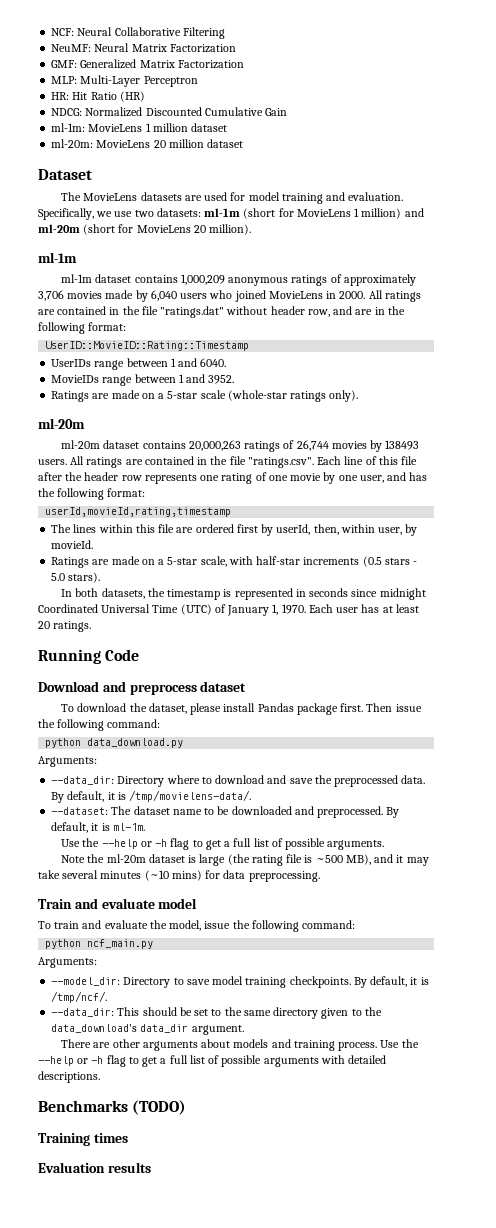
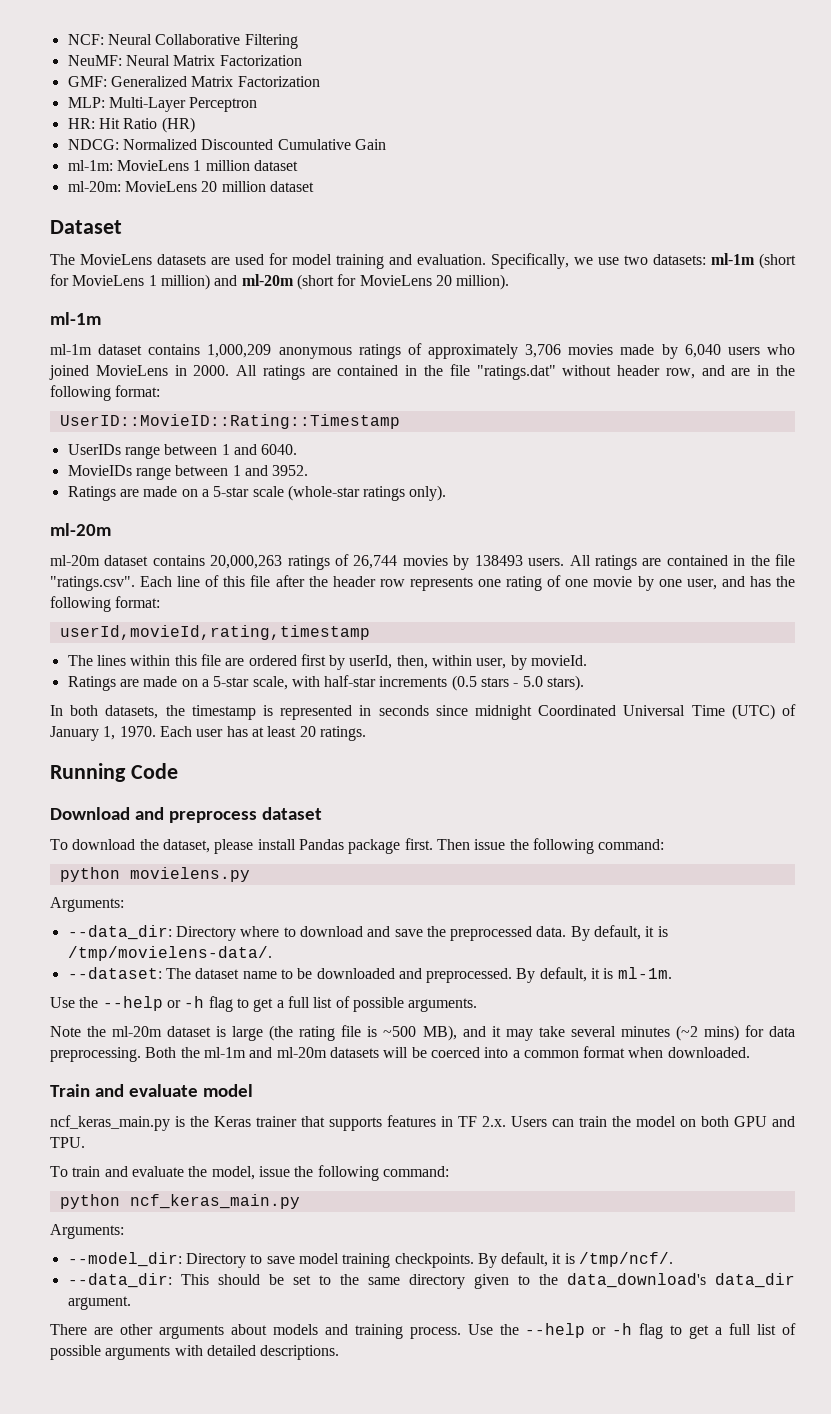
- python data_download.py
+ python movielens.py
- Note the ml-20m dataset is large (the rating file is ~500 MB), and it may take several minutes (~10 mins) for data preprocessing.
+ Note the ml-20m dataset is large (the rating file is ~500 MB), and it may take several minutes (~2 mins) for data preprocessing. Both the ml-1m and ml-20m datasets will be coerced into a common format when downloaded.
  Train and evaluate model
+ ncf_keras_main.py is the Keras trainer that supports features in TF 2.x. Users can train the model on both GPU and TPU.
- python ncf_main.py
+ python ncf_keras_main.py
- Benchmarks (TODO)
- Training times
- Evaluation results

